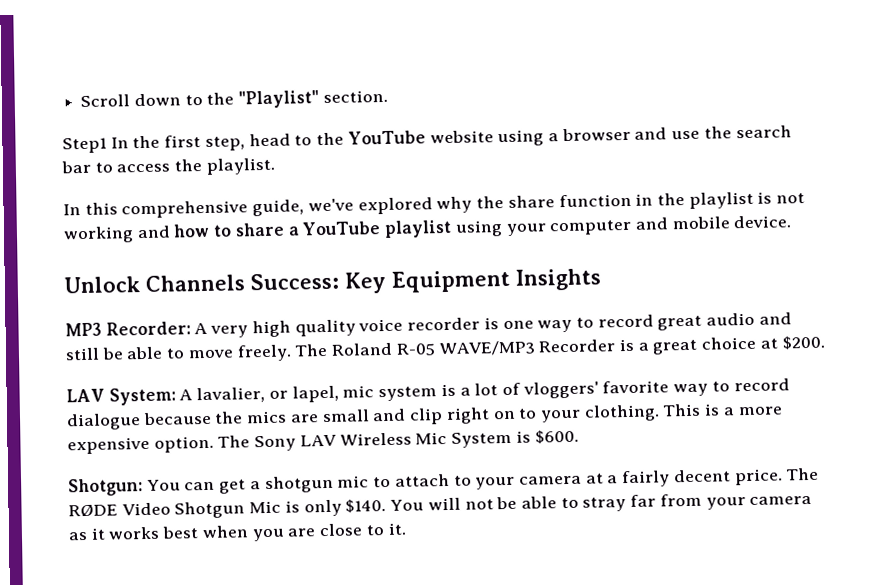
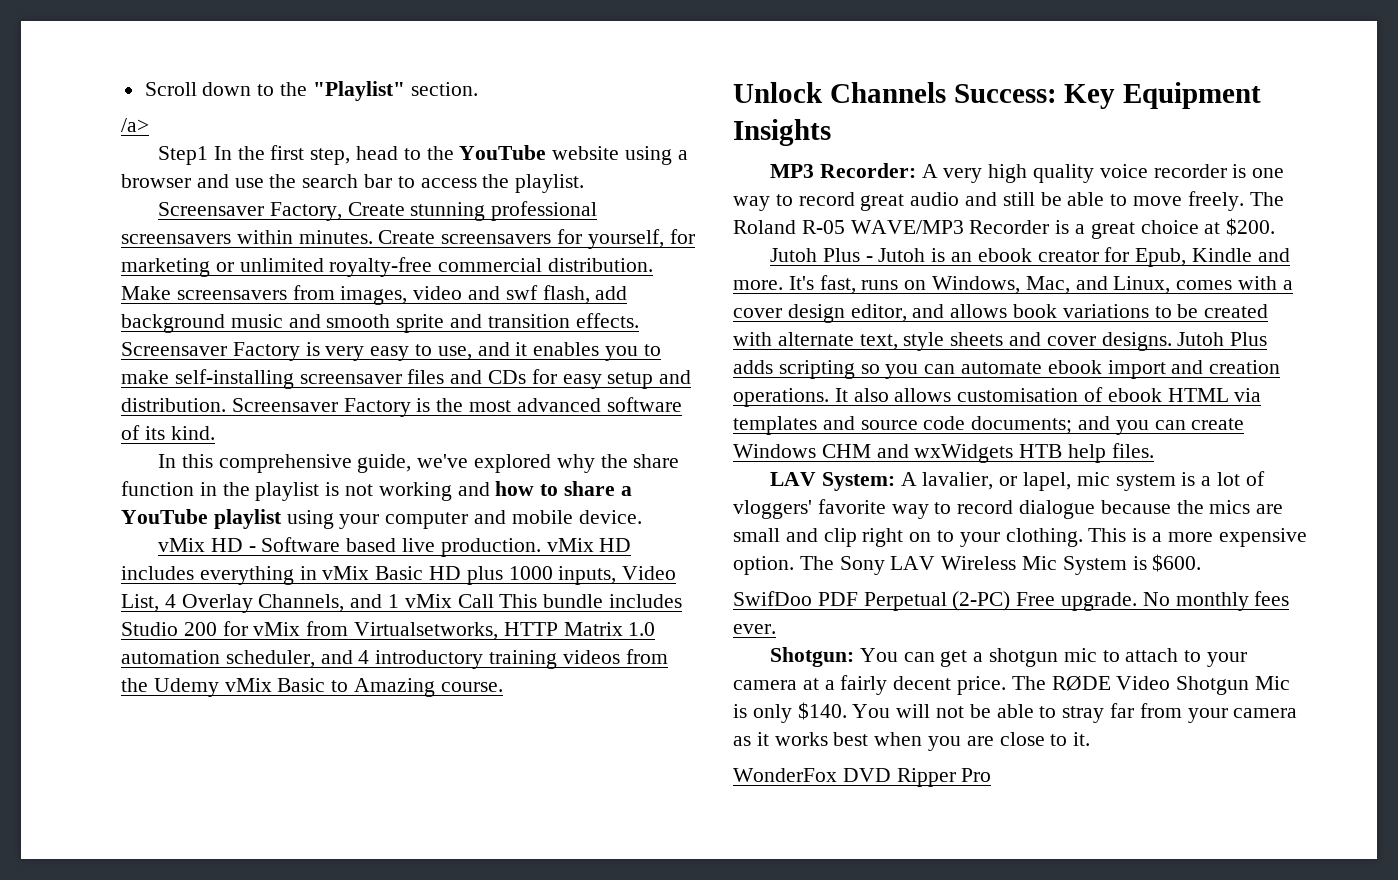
+ /a>
+ Screensaver Factory, Create stunning professional screensavers within minutes. Create screensavers for yourself, for marketing or unlimited royalty-free commercial distribution. Make screensavers from images, video and swf flash, add background music and smooth sprite and transition effects. Screensaver Factory is very easy to use, and it enables you to make self-installing screensaver files and CDs for easy setup and distribution. Screensaver Factory is the most advanced software of its kind.
+ vMix HD - Software based live production. vMix HD includes everything in vMix Basic HD plus 1000 inputs, Video List, 4 Overlay Channels, and 1 vMix Call This bundle includes Studio 200 for vMix from Virtualsetworks, HTTP Matrix 1.0 automation scheduler, and 4 introductory training videos from the Udemy vMix Basic to Amazing course.
+ Jutoh Plus - Jutoh is an ebook creator for Epub, Kindle and more. It's fast, runs on Windows, Mac, and Linux, comes with a cover design editor, and allows book variations to be created with alternate text, style sheets and cover designs. Jutoh Plus adds scripting so you can automate ebook import and creation operations. It also allows customisation of ebook HTML via templates and source code documents; and you can create Windows CHM and wxWidgets HTB help files.
+ SwifDoo PDF Perpetual (2-PC) Free upgrade. No monthly fees ever.
+ WonderFox DVD Ripper Pro

